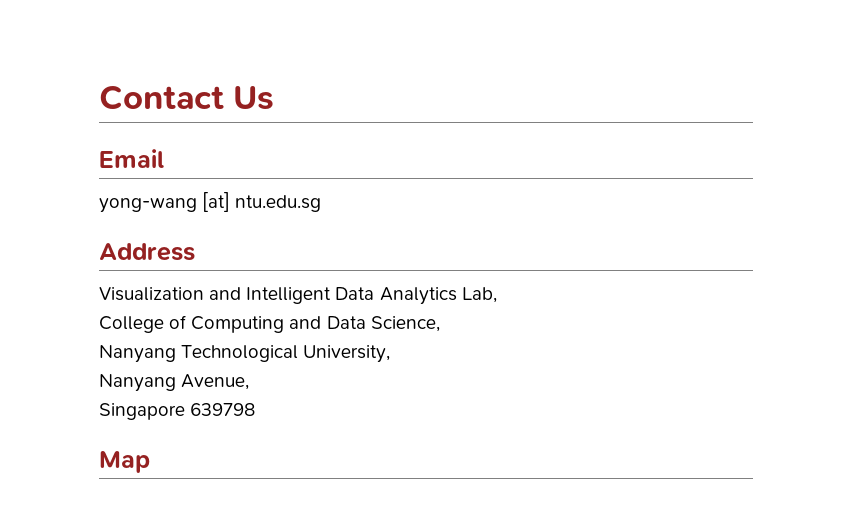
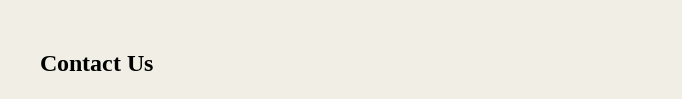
- Email
- yong-wang [at] ntu.edu.sg
- Address
- Visualization and Intelligent Data Analytics Lab,
- College of Computing and Data Science,
- Nanyang Technological University,
- Nanyang Avenue,
- Singapore 639798
- Map

